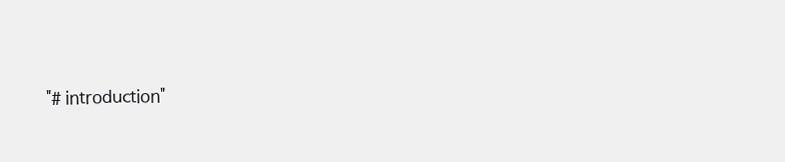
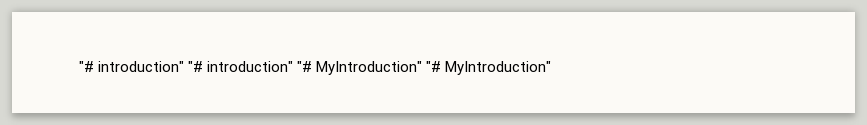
- "# introduction"
+ "# introduction" "# introduction" "# MyIntroduction" "# MyIntroduction"

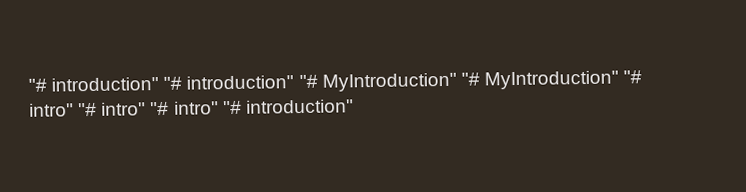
- "# introduction" "# introduction" "# MyIntroduction" "# MyIntroduction"
+ "# introduction" "# introduction" "# MyIntroduction" "# MyIntroduction" "# intro" "# intro" "# intro" "# introduction"

